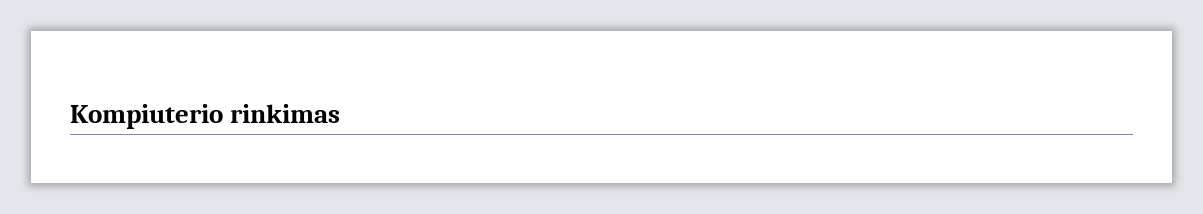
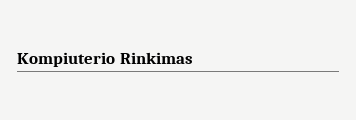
- Kompiuterio rinkimas
+ Kompiuterio Rinkimas

